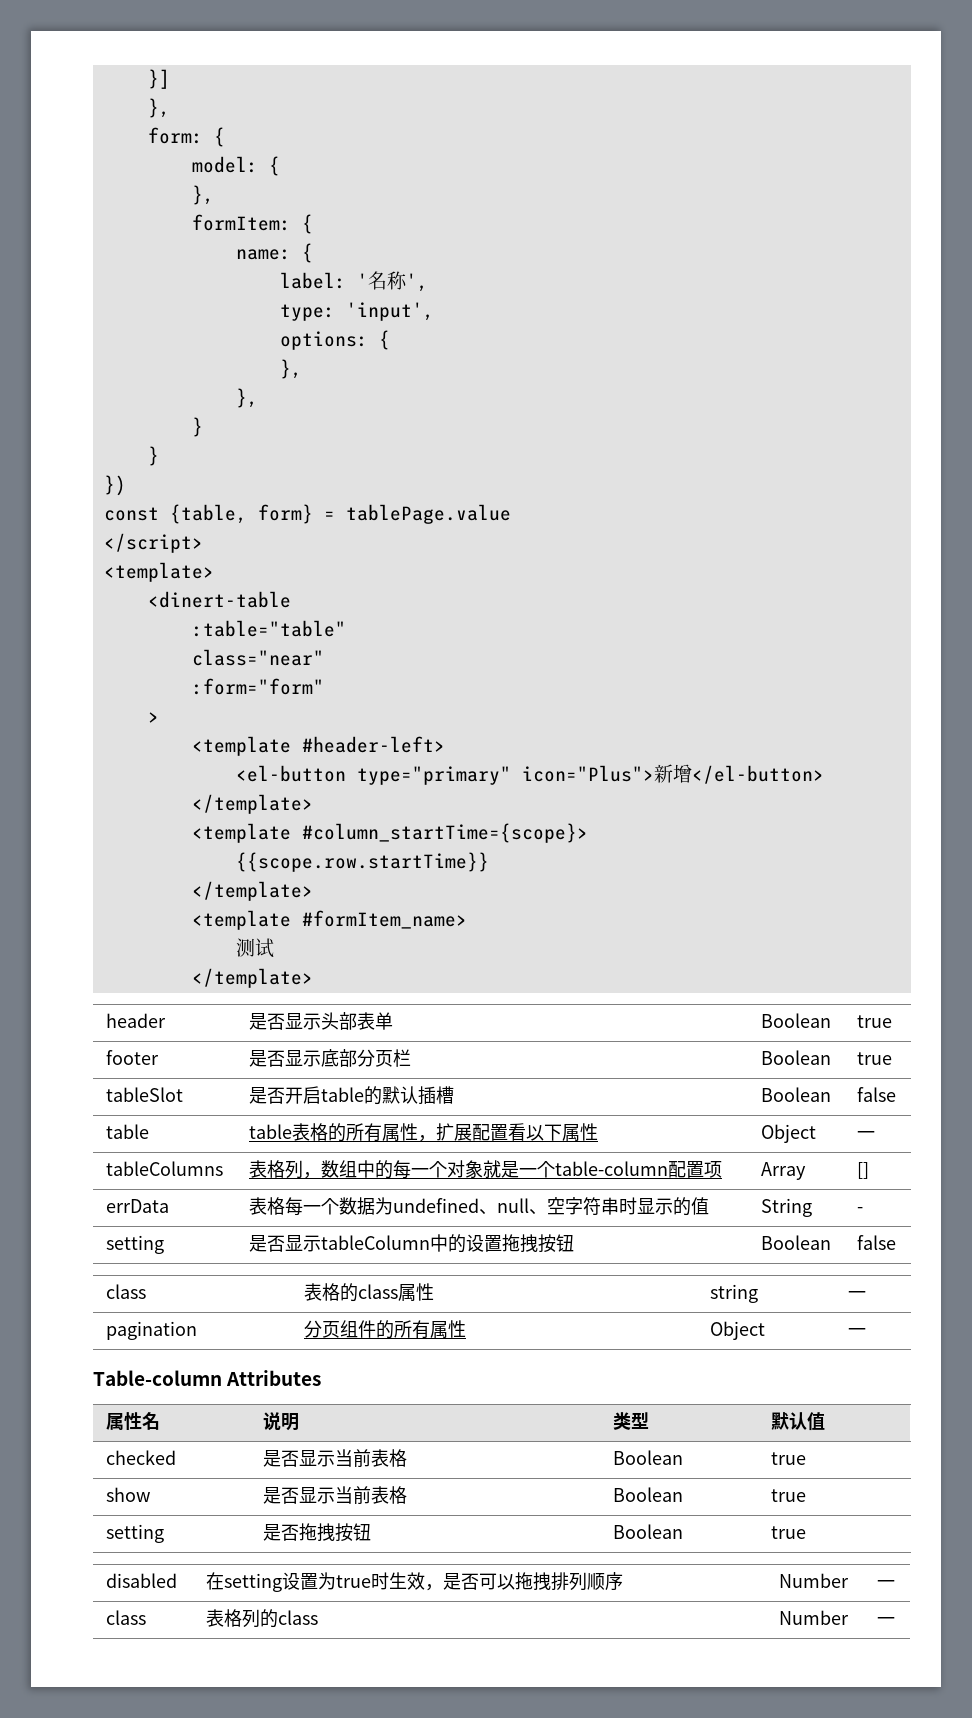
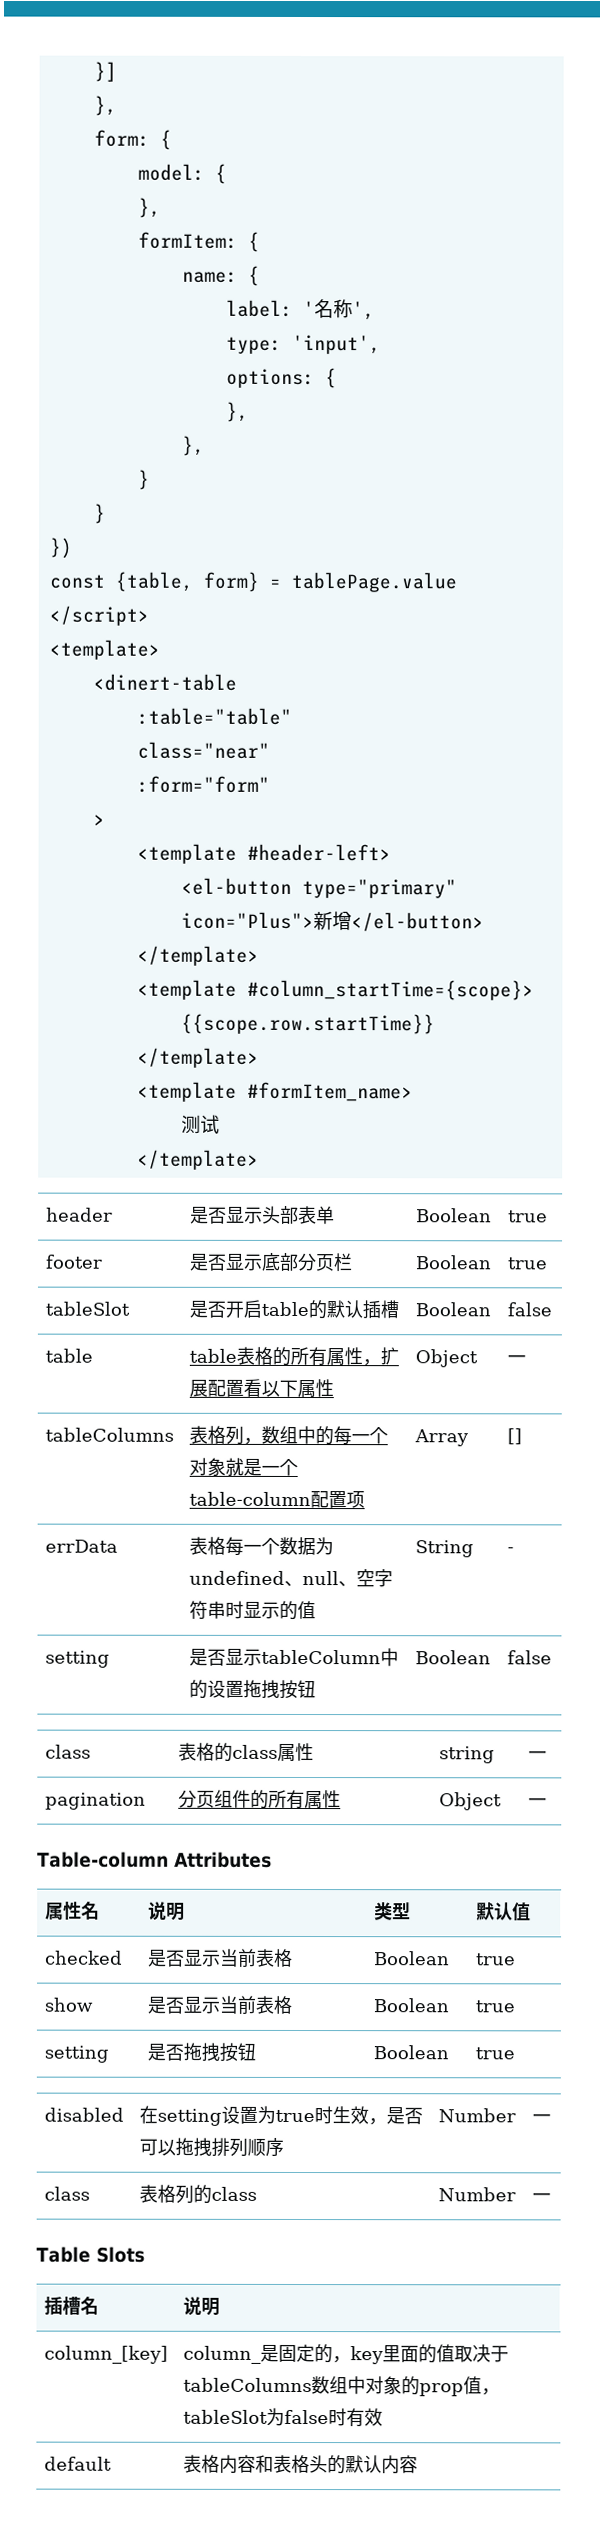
+ Table Slots
+ 插槽名 | 说明
+ column_[key] | column_是固定的，key里面的值取决于tableColumns数组中对象的prop值，tableSlot为false时有效
+ default | 表格内容和表格头的默认内容

